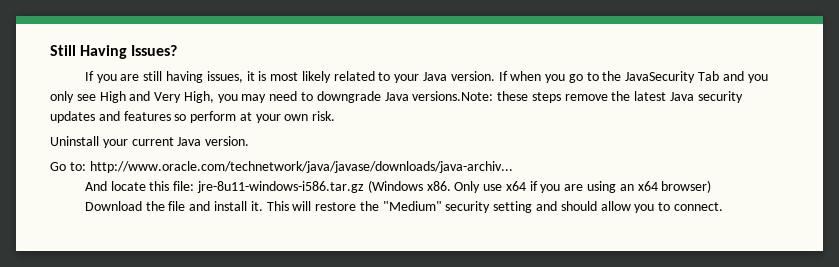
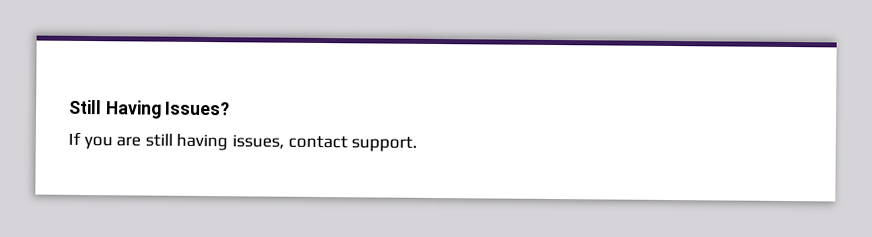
- If you are still having issues, it is most likely related to your Java version. If when you go to the JavaSecurity Tab and you only see High and Very High, you may need to downgrade Java versions.Note: these steps remove the latest Java security updates and features so perform at your own risk.
- Uninstall your current Java version.
- Go to: http://www.oracle.com/technetwork/java/javase/downloads/java-archiv...
- And locate this file: jre-8u11-windows-i586.tar.gz (Windows x86. Only use x64 if you are using an x64 browser)
- Download the file and install it. This will restore the "Medium" security setting and should allow you to connect.
+ If you are still having issues, contact support.

